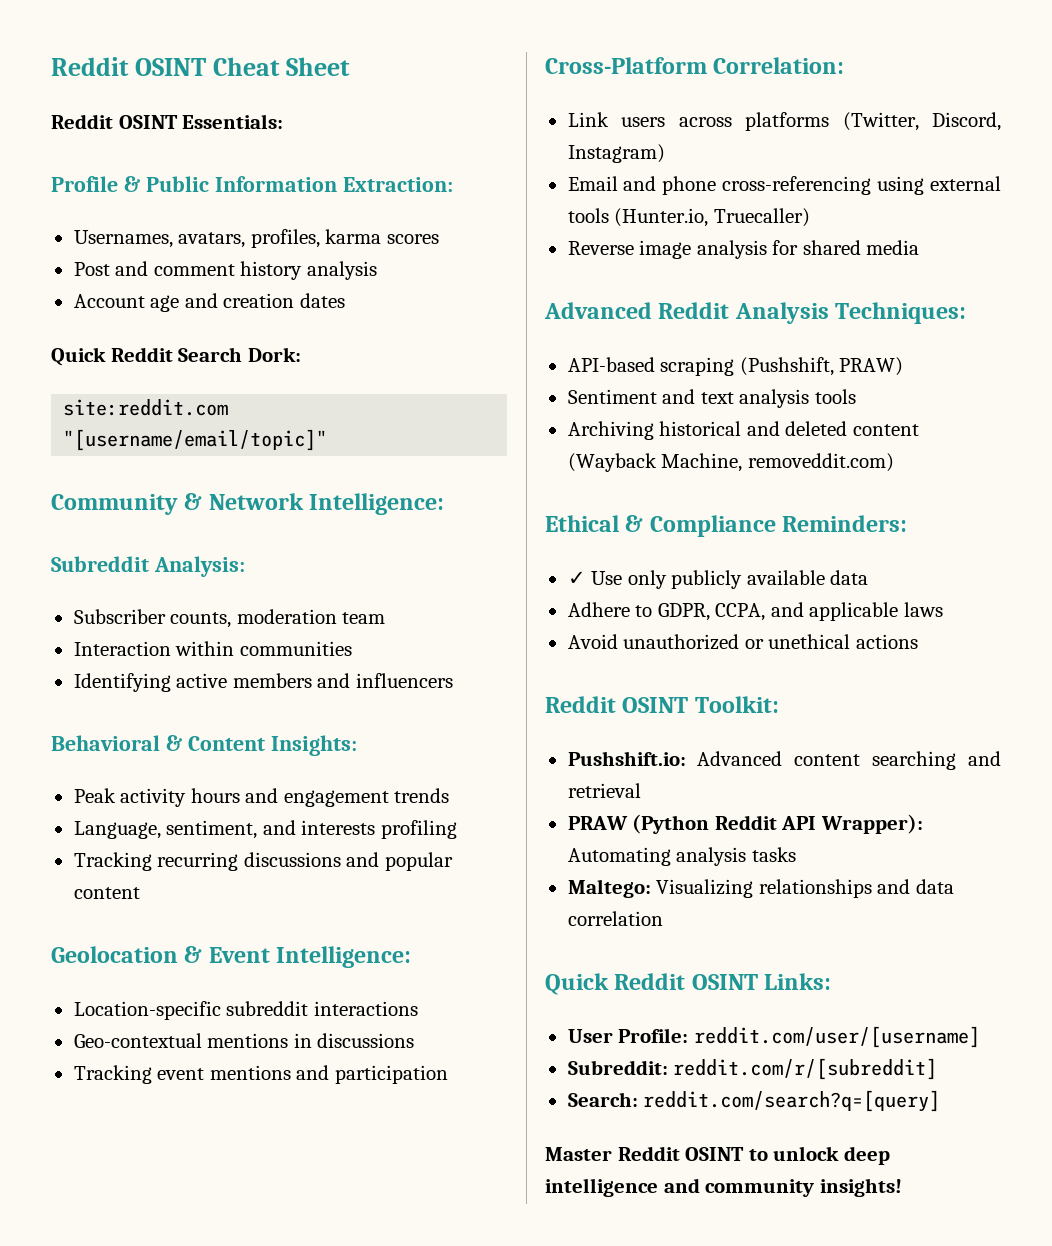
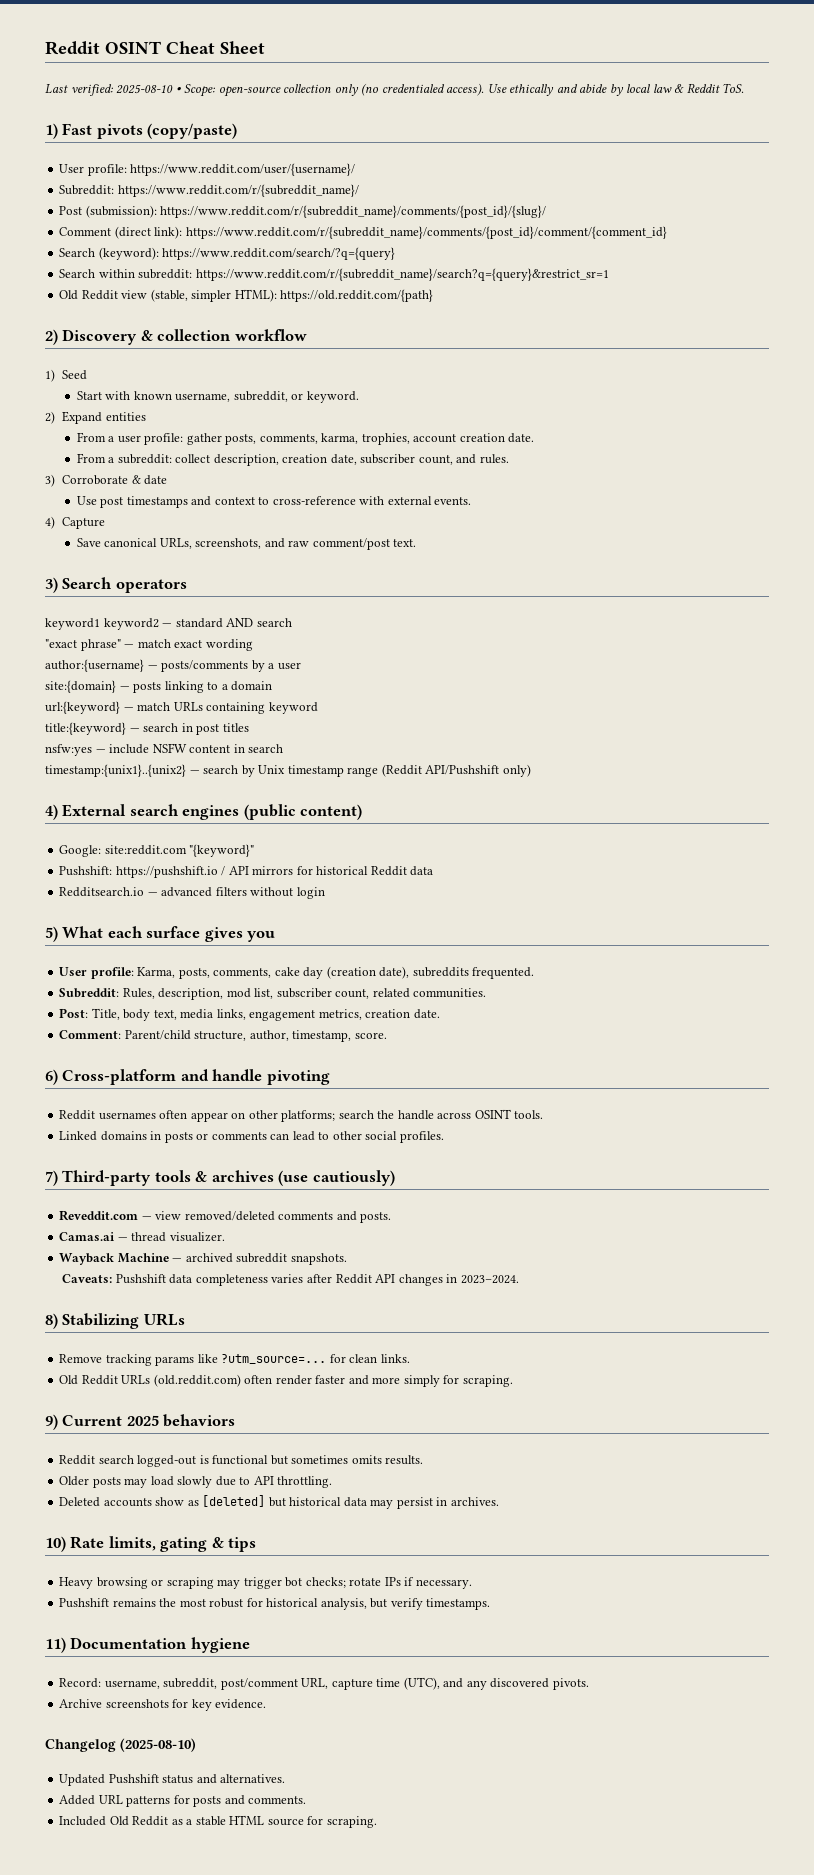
- Reddit OSINT Essentials:
- Profile & Public Information Extraction:
- Usernames, avatars, profiles, karma scores
- Post and comment history analysis
- Account age and creation dates
- Quick Reddit Search Dork:
- site:reddit.com "[username/email/topic]"
- Community & Network Intelligence:
- Subreddit Analysis:
- Subscriber counts, moderation team
- Interaction within communities
- Identifying active members and influencers
- Behavioral & Content Insights:
- Peak activity hours and engagement trends
- Language, sentiment, and interests profiling
- Tracking recurring discussions and popular content
- Geolocation & Event Intelligence:
- Location-specific subreddit interactions
- Geo-contextual mentions in discussions
- Tracking event mentions and participation
- Cross-Platform Correlation:
- Link users across platforms (Twitter, Discord, Instagram)
- Email and phone cross-referencing using external tools (Hunter.io, Truecaller)
- Reverse image analysis for shared media
- Advanced Reddit Analysis Techniques:
- API-based scraping (Pushshift, PRAW)
- Sentiment and text analysis tools
- Archiving historical and deleted content (Wayback Machine, removeddit.com)
- Ethical & Compliance Reminders:
- ✓ Use only publicly available data
- Adhere to GDPR, CCPA, and applicable laws
- Avoid unauthorized or unethical actions
- Reddit OSINT Toolkit:
- Pushshift.io: Advanced content searching and retrieval
- PRAW (Python Reddit API Wrapper): Automating analysis tasks
- Maltego: Visualizing relationships and data correlation
- Quick Reddit OSINT Links:
- User Profile: reddit.com/user/[username]
- Subreddit: reddit.com/r/[subreddit]
- Search: reddit.com/search?q=[query]
- Master Reddit OSINT to unlock deep intelligence and community insights!
+ Last verified: 2025-08-10 • Scope: open-source collection only (no credentialed access). Use ethically and abide by local law & Reddit ToS.
+ 1) Fast pivots (copy/paste)
+ User profile: https://www.reddit.com/user/{username}/
+ Subreddit: https://www.reddit.com/r/{subreddit_name}/
+ Post (submission): https://www.reddit.com/r/{subreddit_name}/comments/{post_id}/{slug}/
+ Comment (direct link): https://www.reddit.com/r/{subreddit_name}/comments/{post_id}/comment/{comment_id}
+ Search (keyword): https://www.reddit.com/search/?q={query}
+ Search within subreddit: https://www.reddit.com/r/{subreddit_name}/search?q={query}&restrict_sr=1
+ Old Reddit view (stable, simpler HTML): https://old.reddit.com/{path}
+ 2) Discovery & collection workflow
+ 1) Seed
+ Start with known username, subreddit, or keyword.
+ 2) Expand entities
+ From a user profile: gather posts, comments, karma, trophies, account creation date.
+ From a subreddit: collect description, creation date, subscriber count, and rules.
+ 3) Corroborate & date
+ Use post timestamps and context to cross-reference with external events.
+ 4) Capture
+ Save canonical URLs, screenshots, and raw comment/post text.
+ 3) Search operators
+ keyword1 keyword2 — standard AND search
+ "exact phrase" — match exact wording
+ author:{username} — posts/comments by a user
+ site:{domain} — posts linking to a domain
+ url:{keyword} — match URLs containing keyword
+ title:{keyword} — search in post titles
+ nsfw:yes — include NSFW content in search
+ timestamp:{unix1}..{unix2} — search by Unix timestamp range (Reddit API/Pushshift only)
+ 4) External search engines (public content)
+ Google: site:reddit.com "{keyword}"
+ Pushshift: https://pushshift.io / API mirrors for historical Reddit data
+ Redditsearch.io — advanced filters without login
+ 5) What each surface gives you
+ User profile: Karma, posts, comments, cake day (creation date), subreddits frequented.
+ Subreddit: Rules, description, mod list, subscriber count, related communities.
+ Post: Title, body text, media links, engagement metrics, creation date.
+ Comment: Parent/child structure, author, timestamp, score.
+ 6) Cross-platform and handle pivoting
+ Reddit usernames often appear on other platforms; search the handle across OSINT tools.
+ Linked domains in posts or comments can lead to other social profiles.
+ 7) Third-party tools & archives (use cautiously)
+ Reveddit.com — view removed/deleted comments and posts.
+ Camas.ai — thread visualizer.
+ Wayback Machine — archived subreddit snapshots.
+ Caveats: Pushshift data completeness varies after Reddit API changes in 2023–2024.
+ 8) Stabilizing URLs
+ Remove tracking params like ?utm_source=... for clean links.
+ Old Reddit URLs (old.reddit.com) often render faster and more simply for scraping.
+ 9) Current 2025 behaviors
+ Reddit search logged-out is functional but sometimes omits results.
+ Older posts may load slowly due to API throttling.
+ Deleted accounts show as [deleted] but historical data may persist in archives.
+ 10) Rate limits, gating & tips
+ Heavy browsing or scraping may trigger bot checks; rotate IPs if necessary.
+ Pushshift remains the most robust for historical analysis, but verify timestamps.
+ 11) Documentation hygiene
+ Record: username, subreddit, post/comment URL, capture time (UTC), and any discovered pivots.
+ Archive screenshots for key evidence.
+ Changelog (2025-08-10)
+ Updated Pushshift status and alternatives.
+ Added URL patterns for posts and comments.
+ Included Old Reddit as a stable HTML source for scraping.

